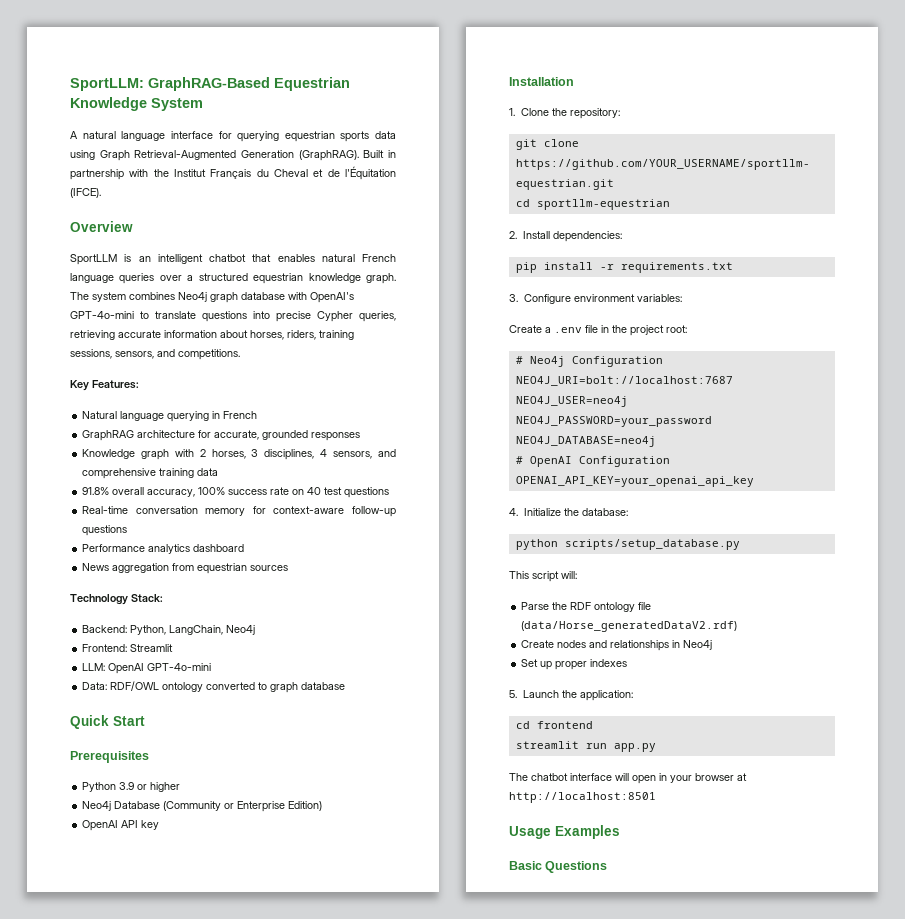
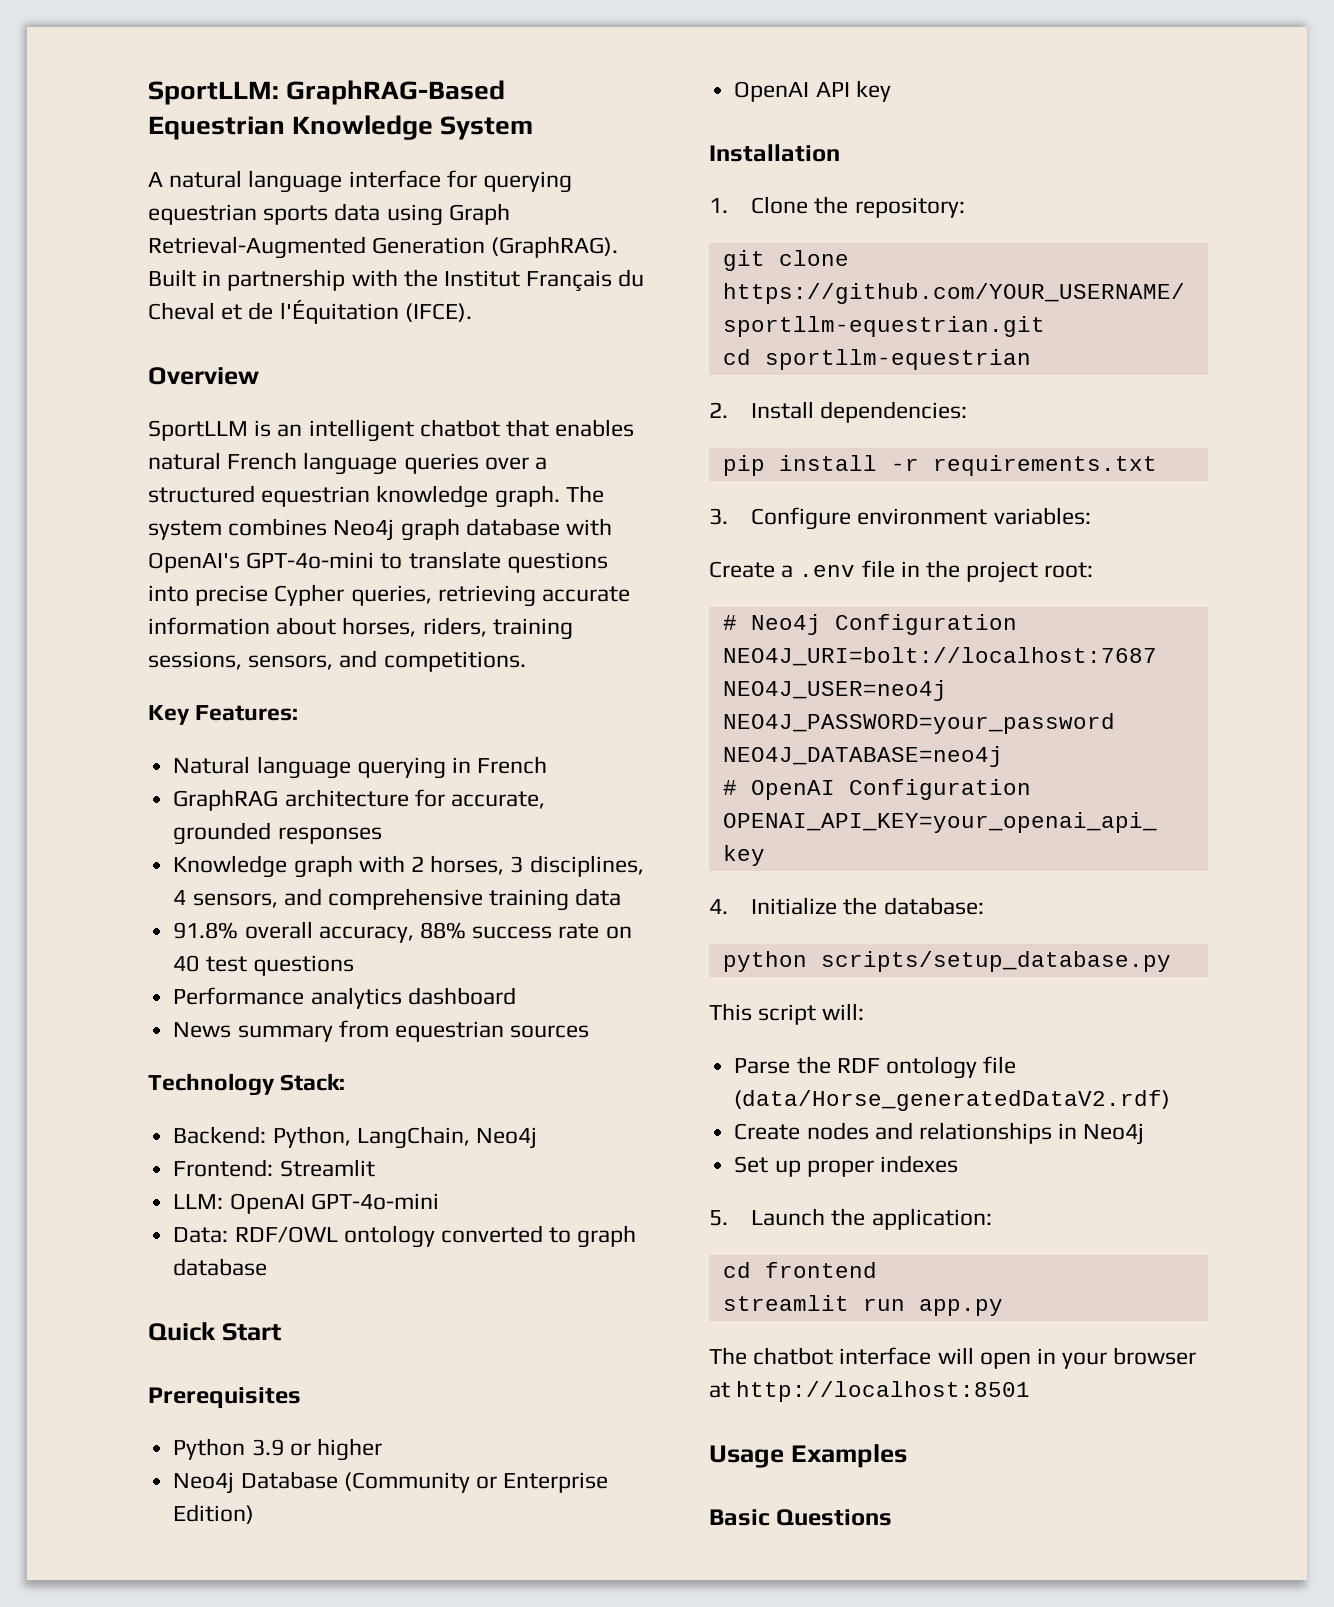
- 91.8% overall accuracy, 100% success rate on 40 test questions
+ 91.8% overall accuracy, 88% success rate on 40 test questions
- Real-time conversation memory for context-aware follow-up questions
- News aggregation from equestrian sources
+ News summary from equestrian sources

